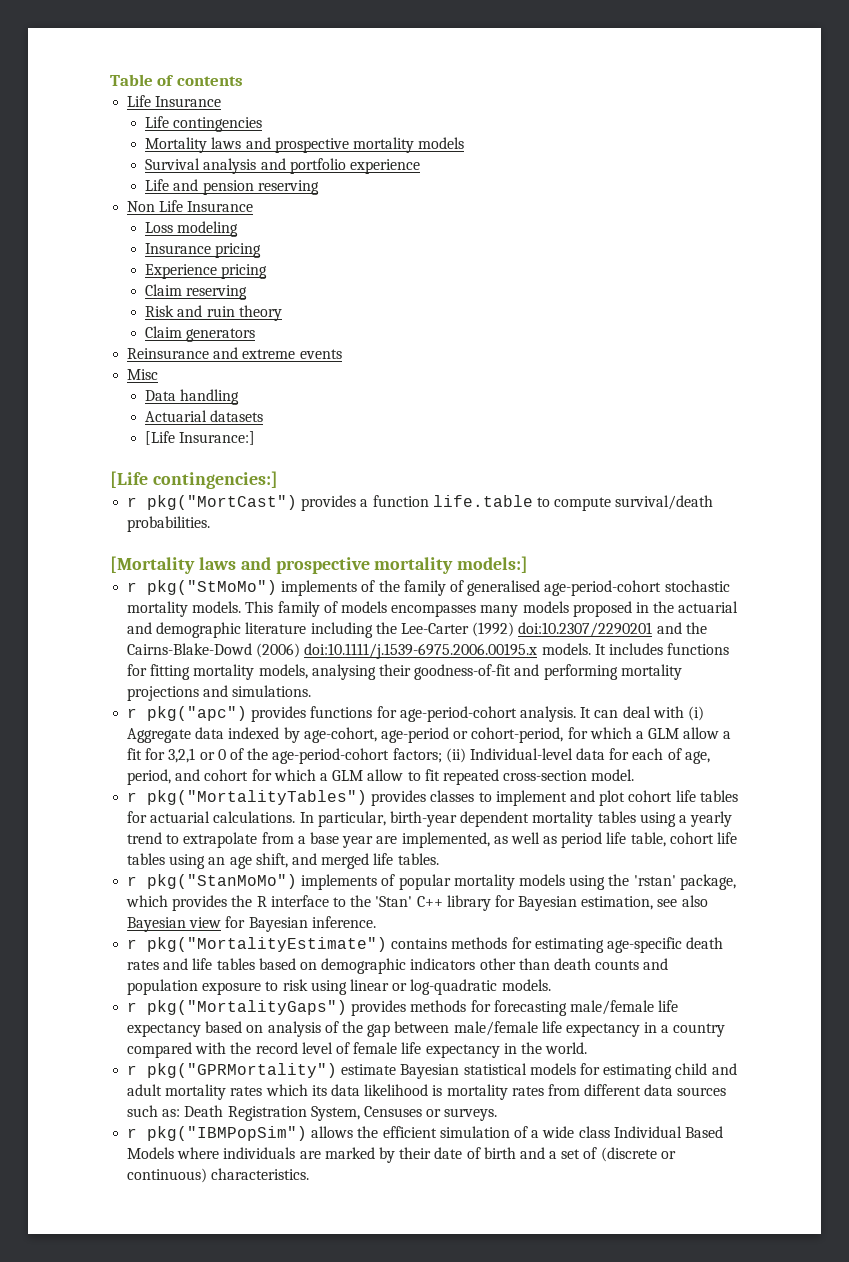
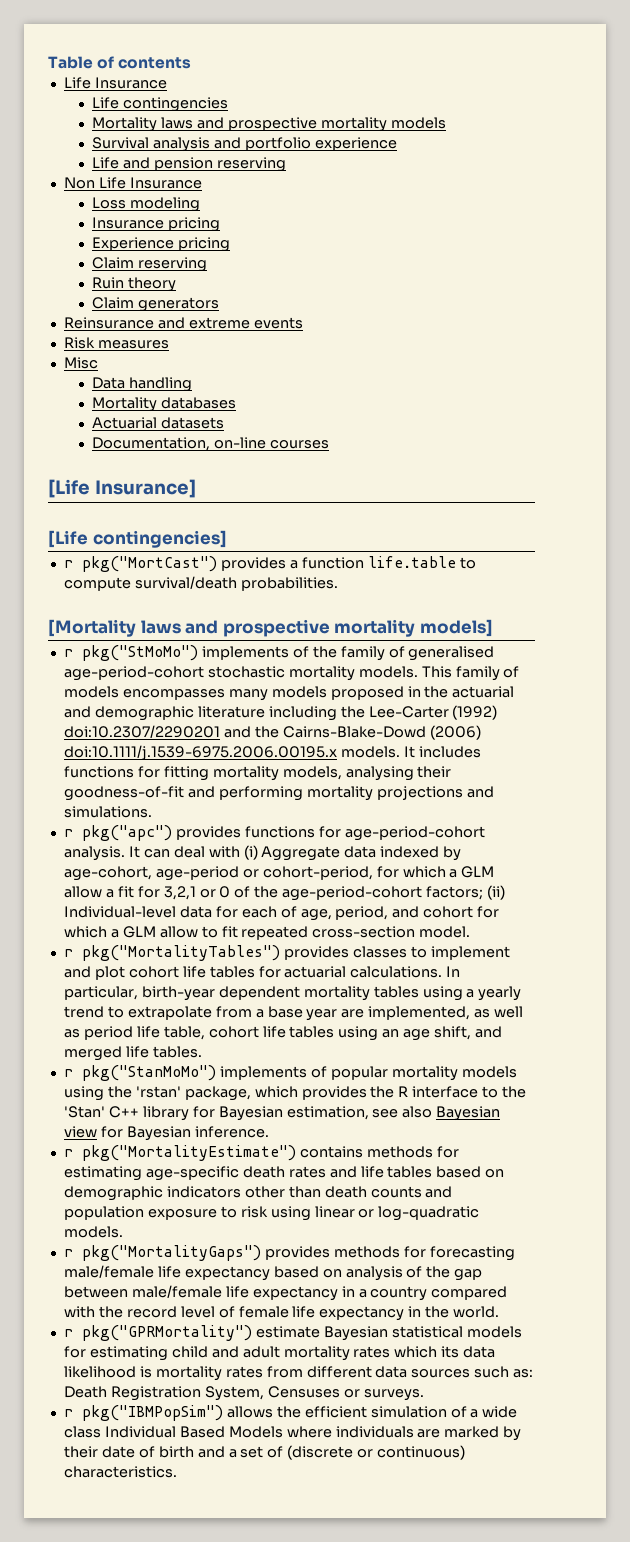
- Risk and ruin theory
+ Ruin theory
+ Risk measures
+ Mortality databases
- [Life Insurance:]
- [Life contingencies:]
+ Documentation, on-line courses
+ [Life Insurance]
+ [Life contingencies]
- [Mortality laws and prospective mortality models:]
+ [Mortality laws and prospective mortality models]

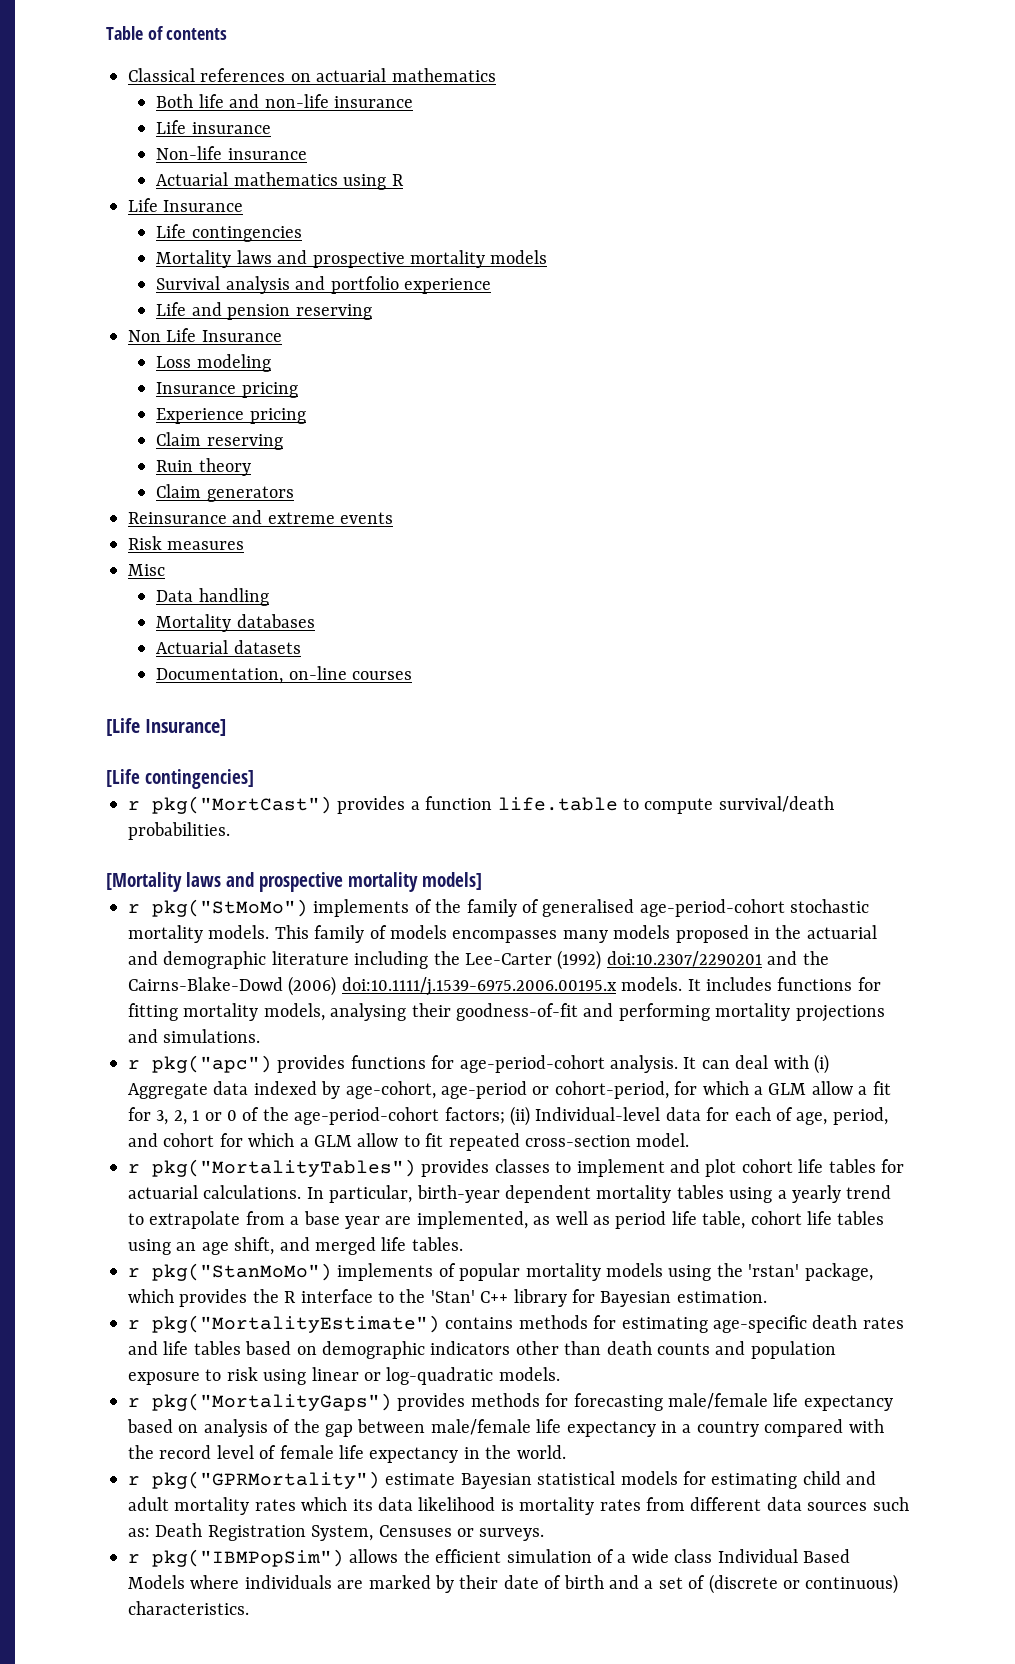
+ Classical references on actuarial mathematics
+ Both life and non-life insurance
+ Life insurance
+ Non-life insurance
+ Actuarial mathematics using R
- It can deal with (i) Aggregate data indexed by age-cohort, age-period or cohort-period, for which a GLM allow a fit for 3,2,1 or 0 of the age-period-cohort factors; (ii) Individual-level data for each of age, period, and cohort for which a GLM allow to fit repeated cross-section model.
+ It can deal with (i) Aggregate data indexed by age-cohort, age-period or cohort-period, for which a GLM allow a fit for 3, 2, 1 or 0 of the age-period-cohort factors; (ii) Individual-level data for each of age, period, and cohort for which a GLM allow to fit repeated cross-section model.
- r pkg("StanMoMo") implements of popular mortality models using the 'rstan' package, which provides the R interface to the 'Stan' C++ library for Bayesian estimation, see also Bayesian view for Bayesian inference.
+ r pkg("StanMoMo") implements of popular mortality models using the 'rstan' package, which provides the R interface to the 'Stan' C++ library for Bayesian estimation.

